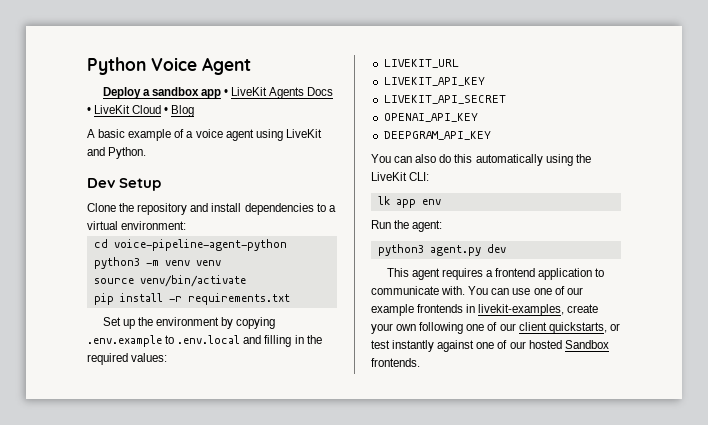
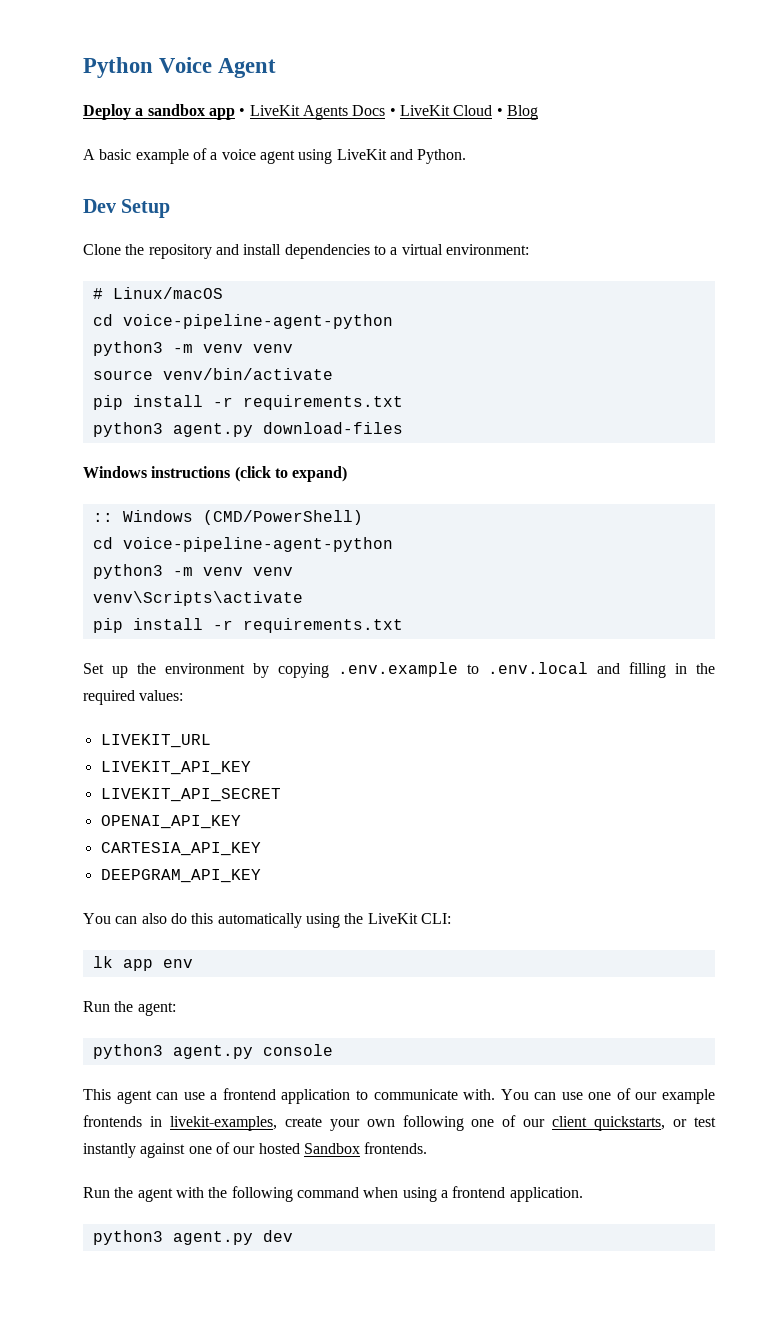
+ # Linux/macOS
+ python3 agent.py download-files
+ Windows instructions (click to expand)
+ :: Windows (CMD/PowerShell)
+ cd voice-pipeline-agent-python
+ python3 -m venv venv
+ venv\Scripts\activate
+ pip install -r requirements.txt
+ CARTESIA_API_KEY
- python3 agent.py dev
+ python3 agent.py console
- This agent requires a frontend application to communicate with.
+ This agent can use a frontend application to communicate with.
+ Run the agent with the following command when using a frontend application.
+ python3 agent.py dev

